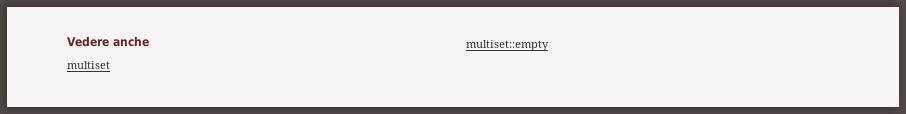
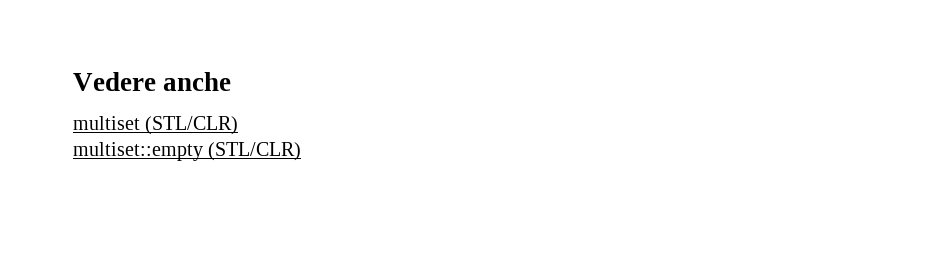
- multiset
+ multiset (STL/CLR)
- multiset::empty
+ multiset::empty (STL/CLR)

